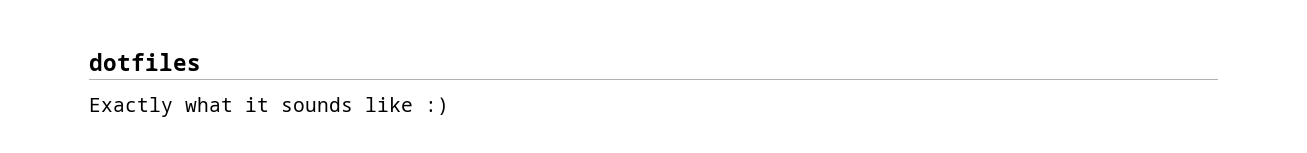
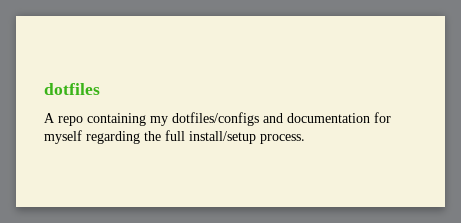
- Exactly what it sounds like :)
+ A repo containing my dotfiles/configs and documentation for myself regarding the full install/setup process.

